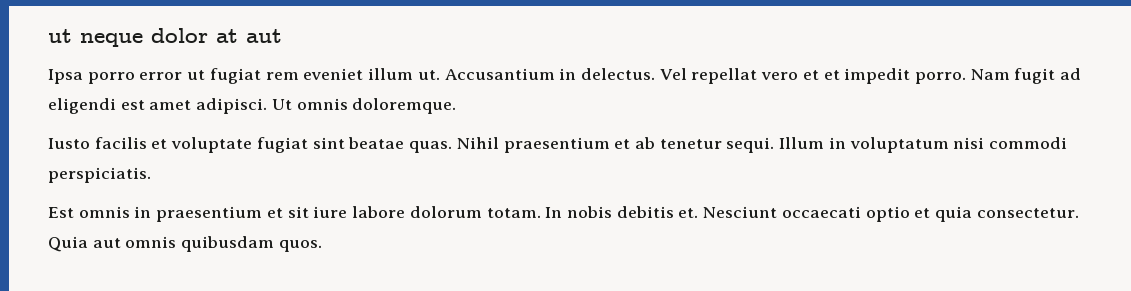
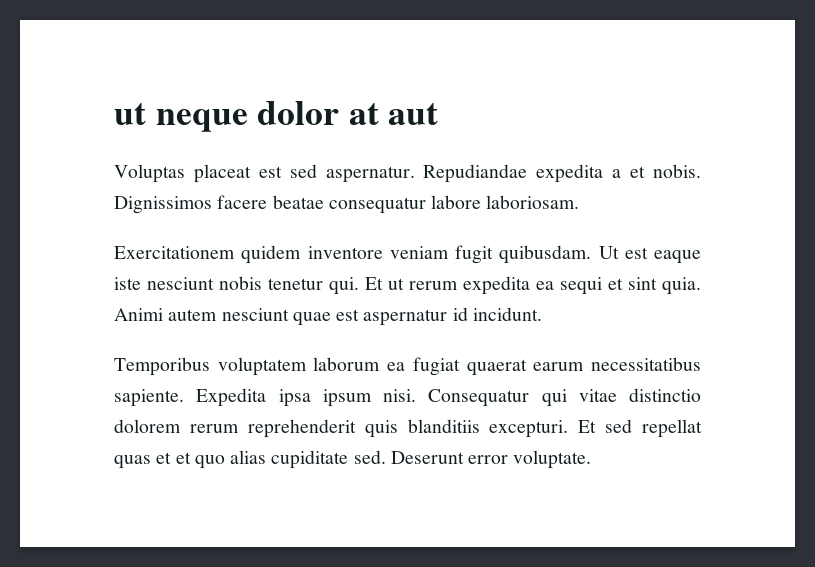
- Ipsa porro error ut fugiat rem eveniet illum ut. Accusantium in delectus. Vel repellat vero et et impedit porro. Nam fugit ad eligendi est amet adipisci. Ut omnis doloremque.
- Iusto facilis et voluptate fugiat sint beatae quas. Nihil praesentium et ab tenetur sequi. Illum in voluptatum nisi commodi perspiciatis.
- Est omnis in praesentium et sit iure labore dolorum totam. In nobis debitis et. Nesciunt occaecati optio et quia consectetur. Quia aut omnis quibusdam quos.
+ Voluptas placeat est sed aspernatur. Repudiandae expedita a et nobis. Dignissimos facere beatae consequatur labore laboriosam.
+ Exercitationem quidem inventore veniam fugit quibusdam. Ut est eaque iste nesciunt nobis tenetur qui. Et ut rerum expedita ea sequi et sint quia. Animi autem nesciunt quae est aspernatur id incidunt.
+ Temporibus voluptatem laborum ea fugiat quaerat earum necessitatibus sapiente. Expedita ipsa ipsum nisi. Consequatur qui vitae distinctio dolorem rerum reprehenderit quis blanditiis excepturi. Et sed repellat quas et et quo alias cupiditate sed. Deserunt error voluptate.

